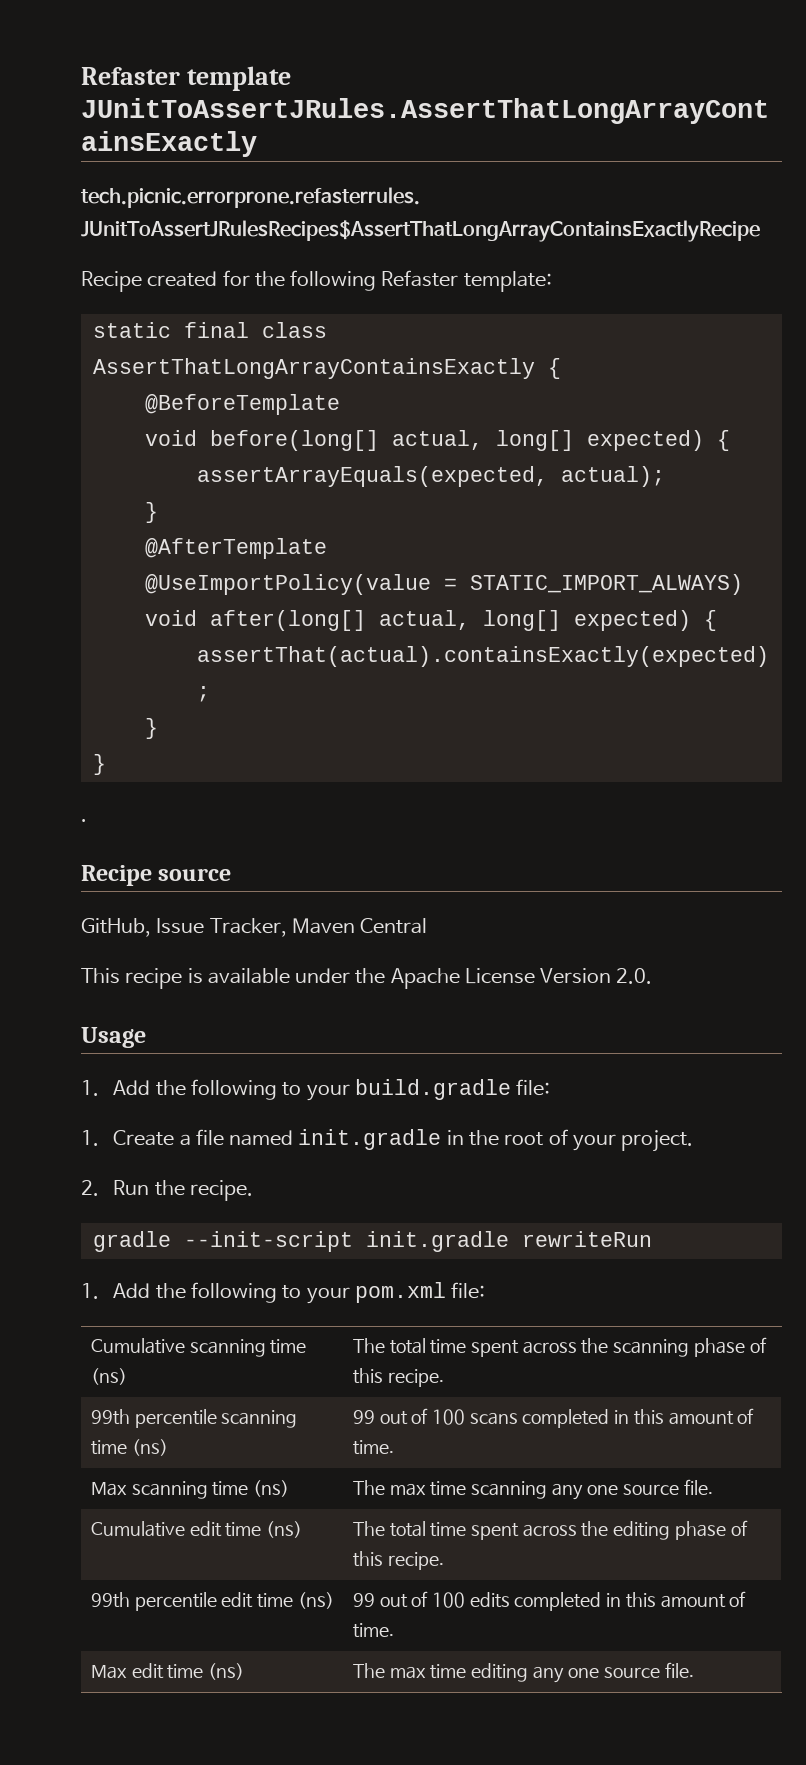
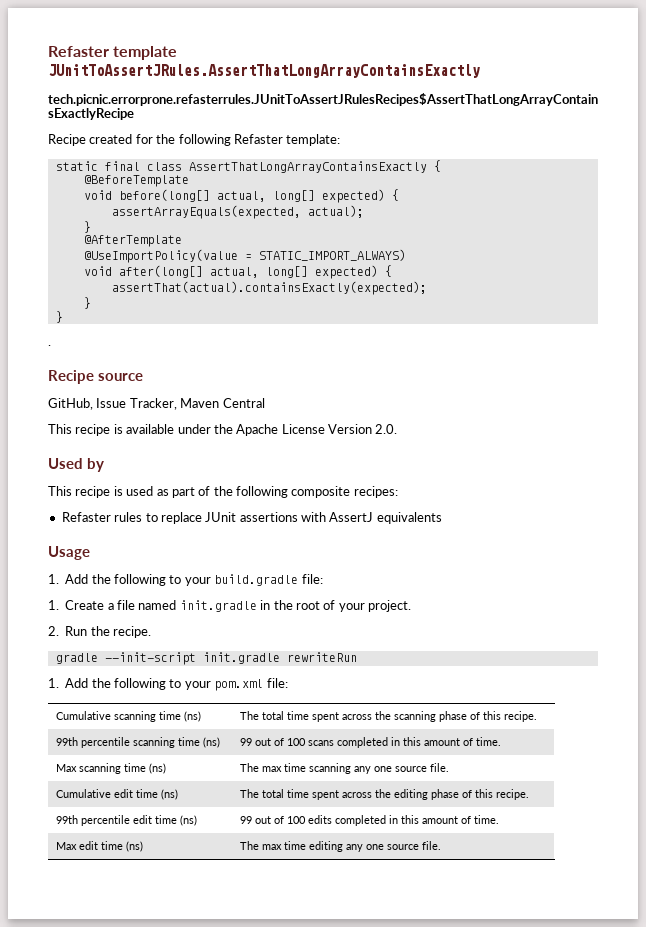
+ Used by
+ This recipe is used as part of the following composite recipes:
+ Refaster rules to replace JUnit assertions with AssertJ equivalents

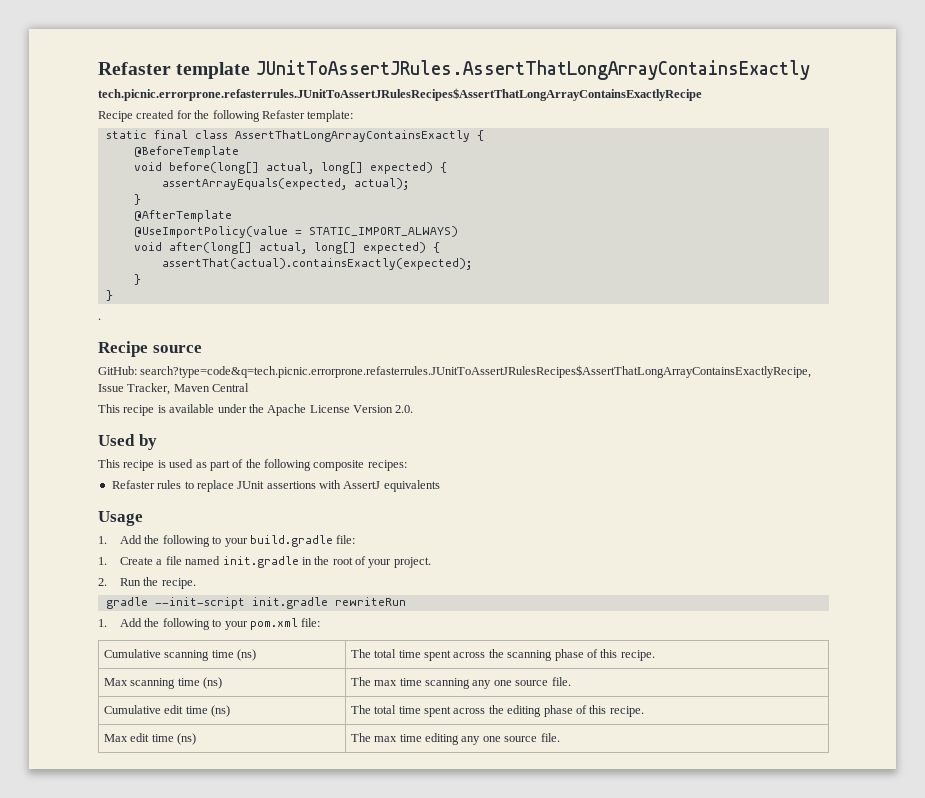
- GitHub, Issue Tracker, Maven Central
+ GitHub: search?type=code&q=tech.picnic.errorprone.refasterrules.JUnitToAssertJRulesRecipes$AssertThatLongArrayContainsExactlyRecipe, Issue Tracker, Maven Central
- 99th percentile scanning time (ns) | 99 out of 100 scans completed in this amount of time.
- 99th percentile edit time (ns) | 99 out of 100 edits completed in this amount of time.

